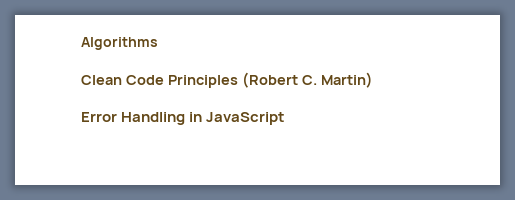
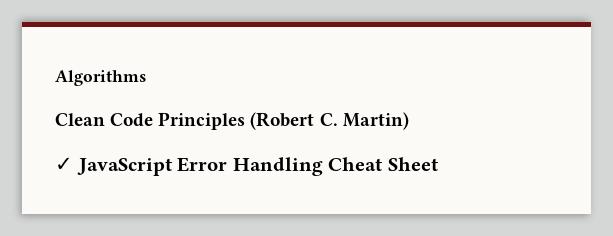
- Error Handling in JavaScript
+ ✓ JavaScript Error Handling Cheat Sheet

